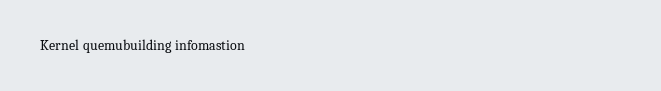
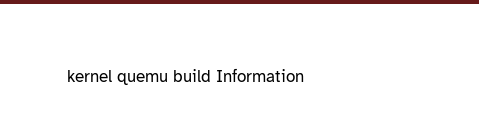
- Kernel quemubuilding infomastion
+ kernel quemu build Information

